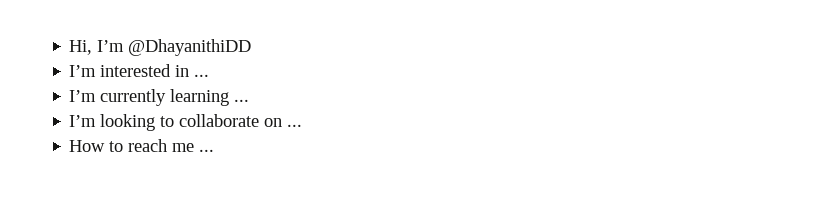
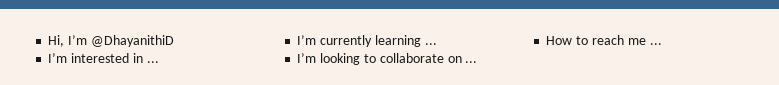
- Hi, I’m @DhayanithiDD
+ Hi, I’m @DhayanithiD

